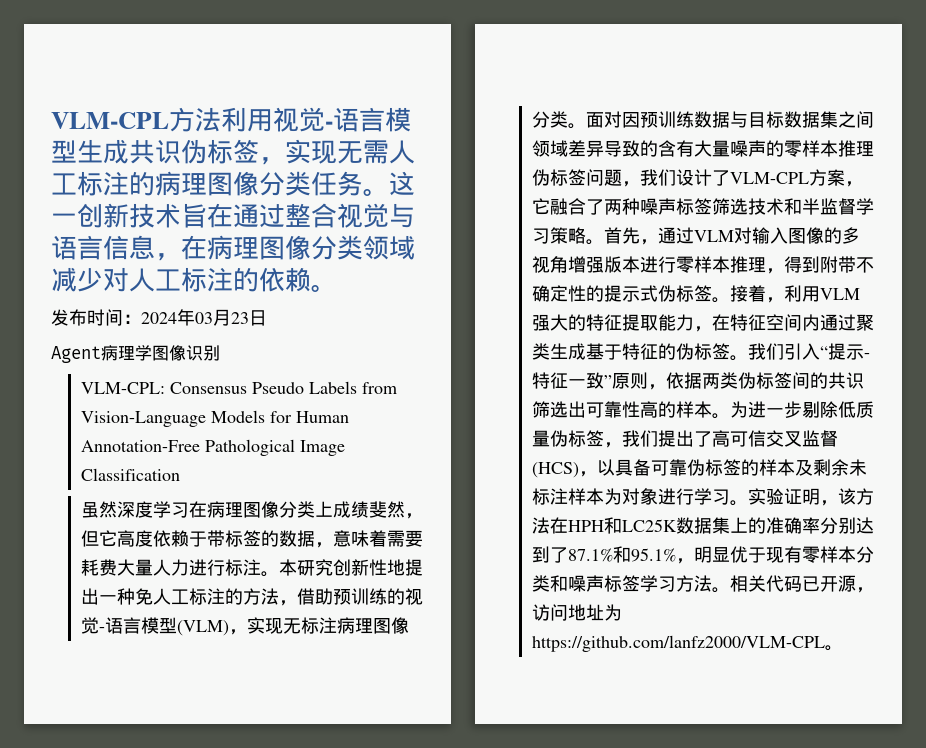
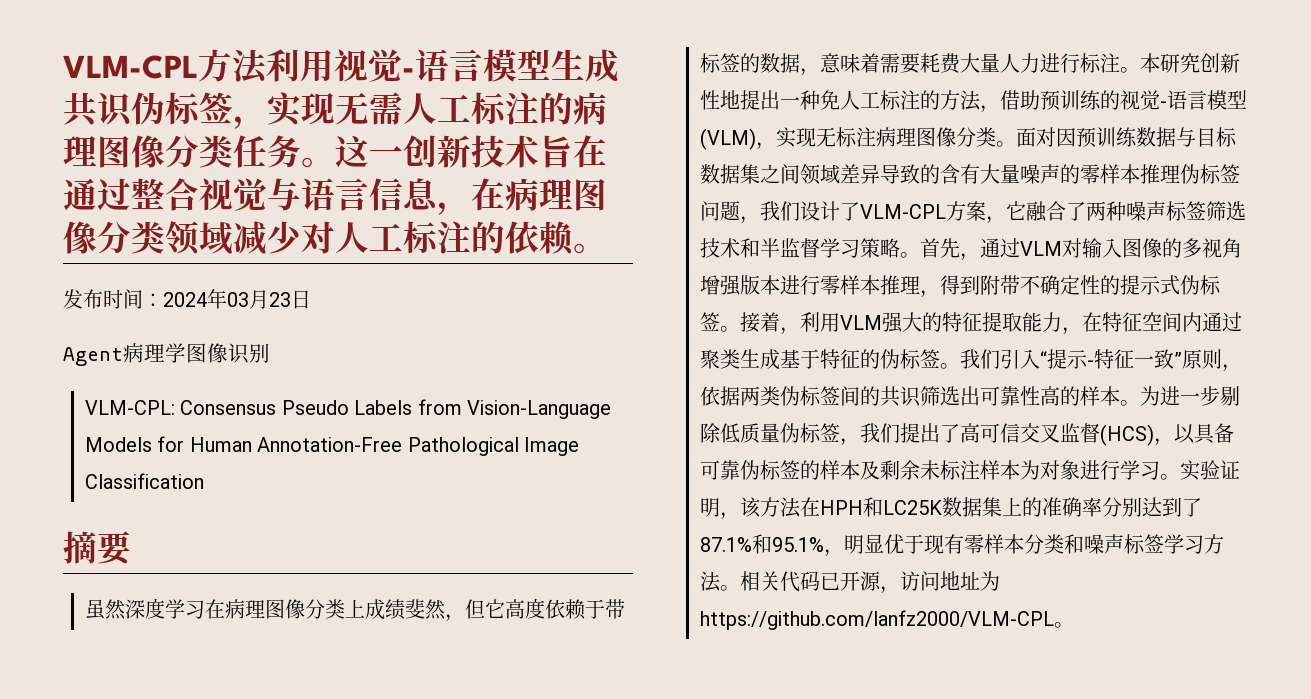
+ 摘要

